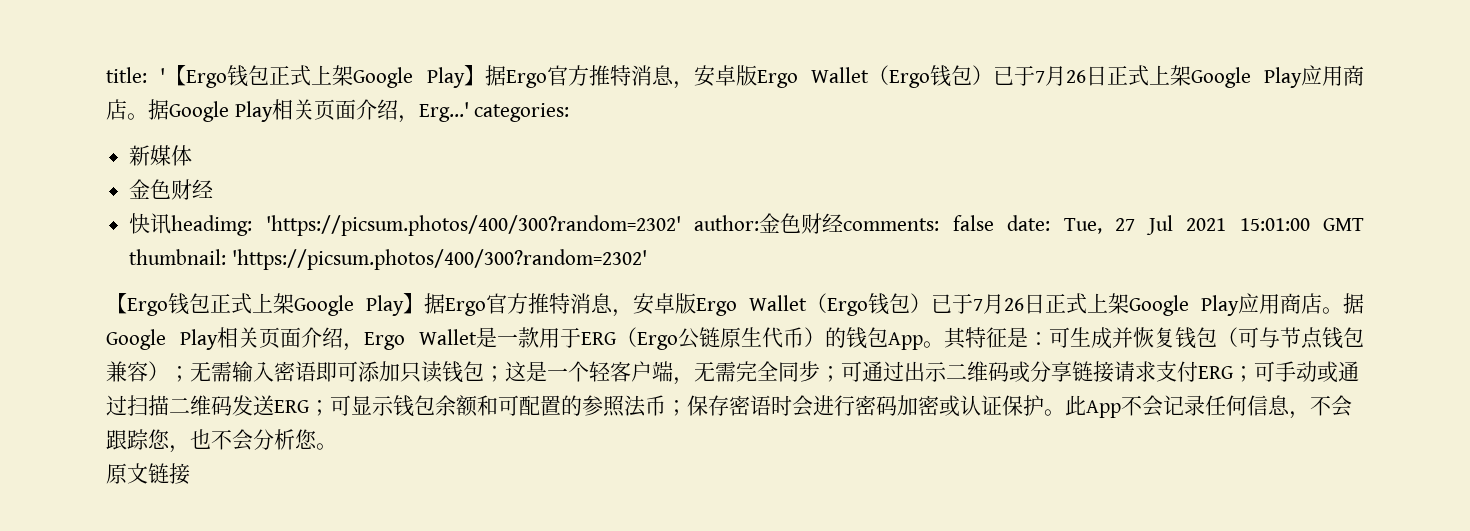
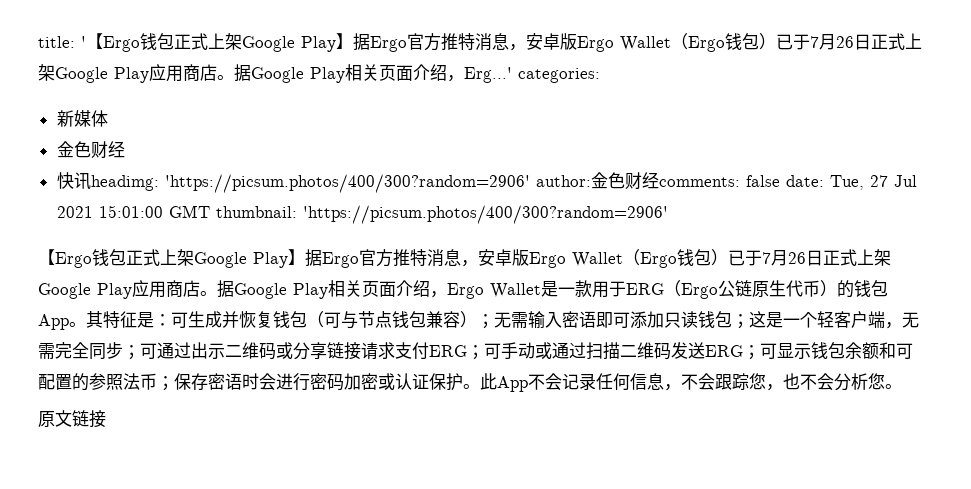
- 快讯headimg: 'https://picsum.photos/400/300?random=2302' author:金色财经comments: false date: Tue, 27 Jul 2021 15:01:00 GMT thumbnail: 'https://picsum.photos/400/300?random=2302'
+ 快讯headimg: 'https://picsum.photos/400/300?random=2906' author:金色财经comments: false date: Tue, 27 Jul 2021 15:01:00 GMT thumbnail: 'https://picsum.photos/400/300?random=2906'

